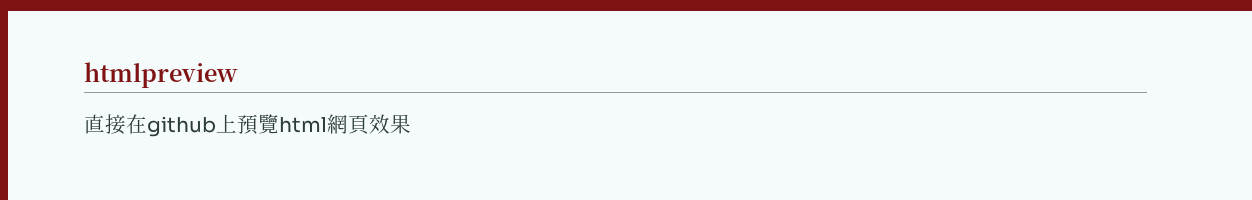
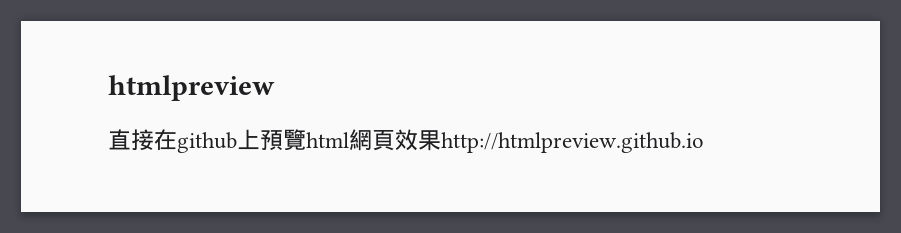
- 直接在github上預覽html網頁效果
+ 直接在github上預覽html網頁效果http://htmlpreview.github.io

